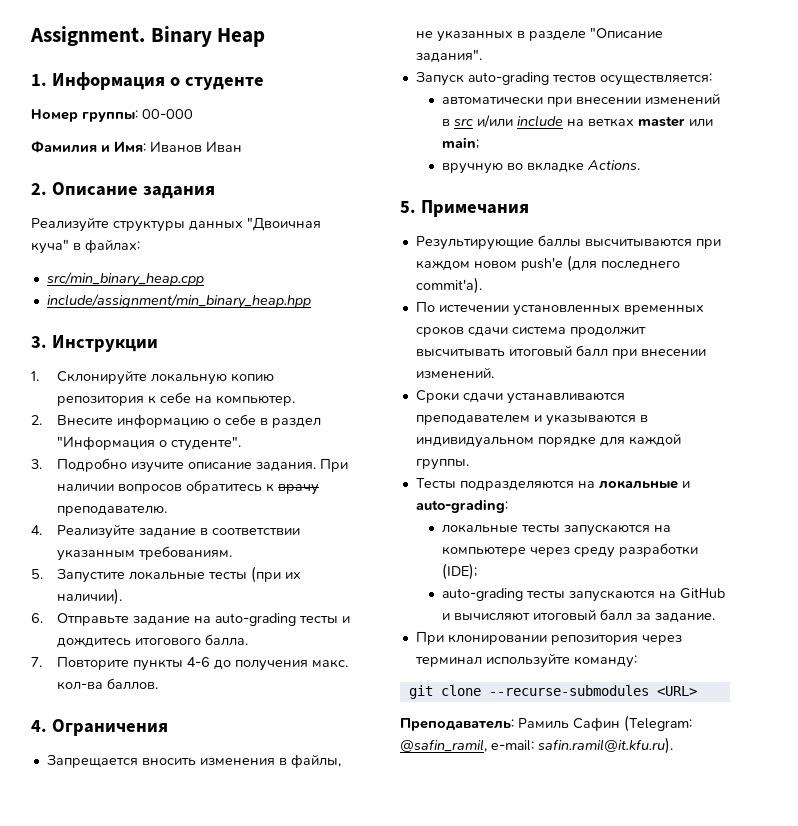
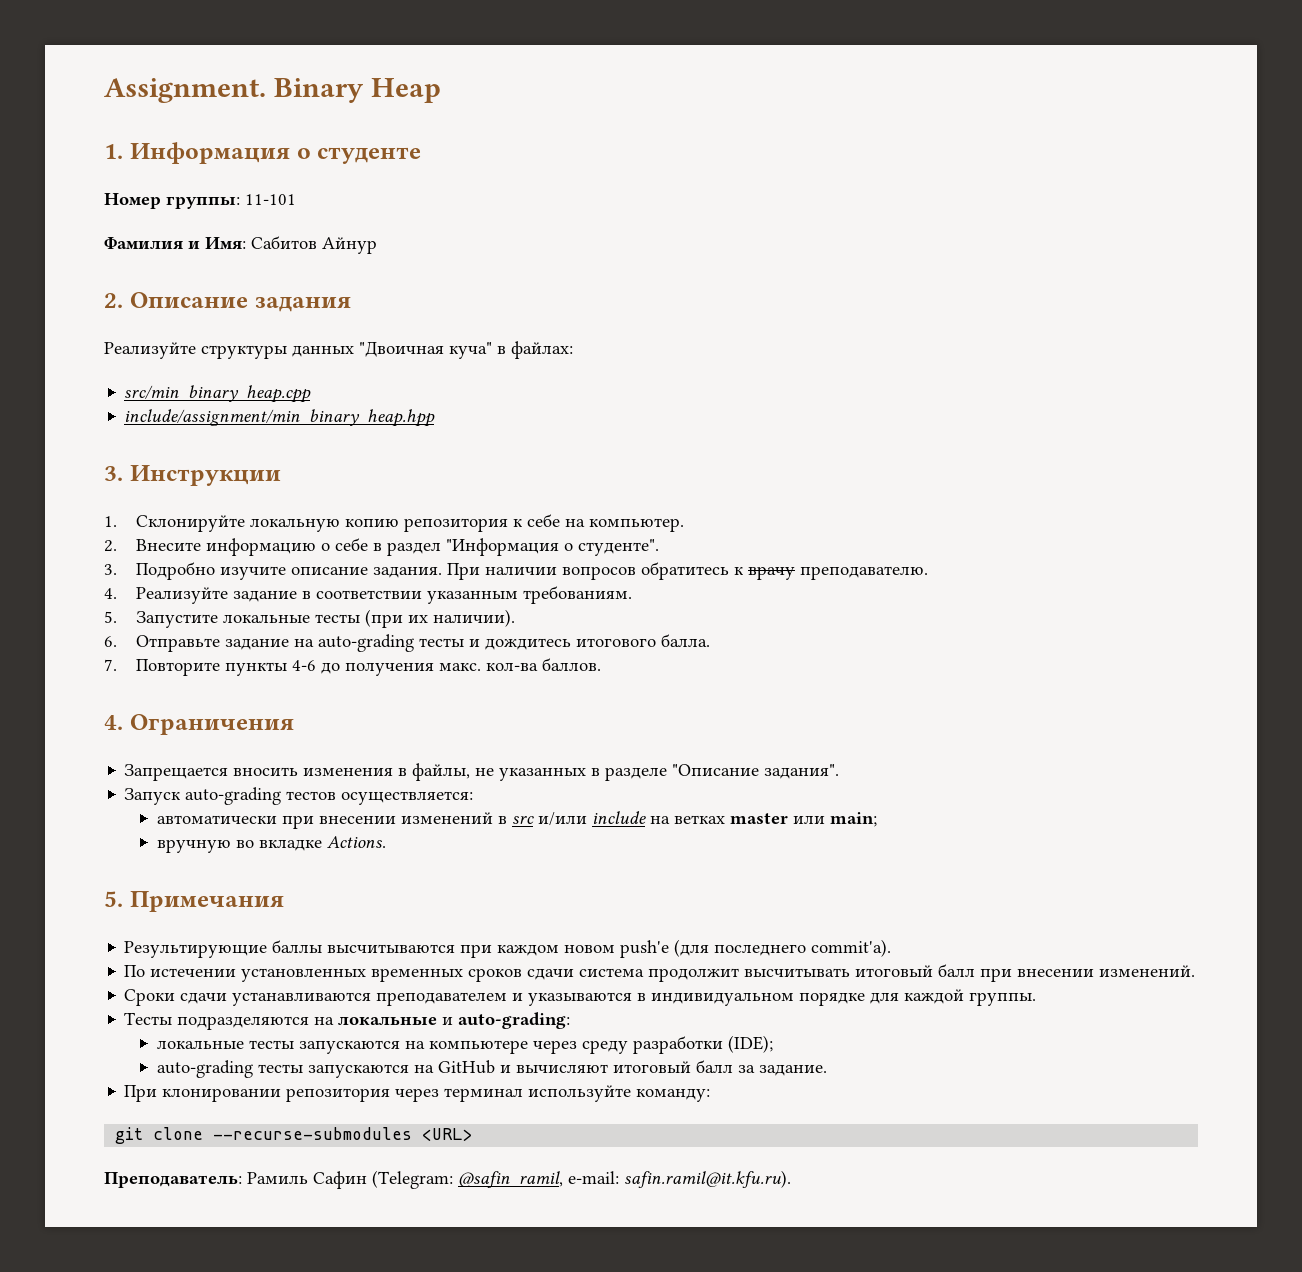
- Номер группы: 00-000
+ Номер группы: 11-101
- Фамилия и Имя: Иванов Иван
+ Фамилия и Имя: Сабитов Айнур

